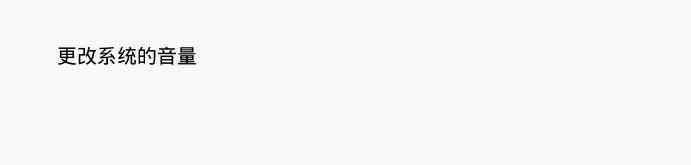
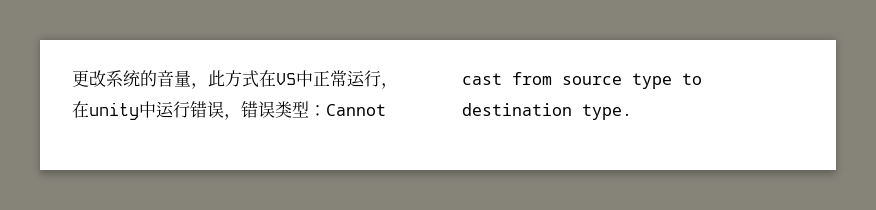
- 更改系统的音量
+ 更改系统的音量，此方式在VS中正常运行，在unity中运行错误，错误类型：Cannot cast from source type to destination type.

